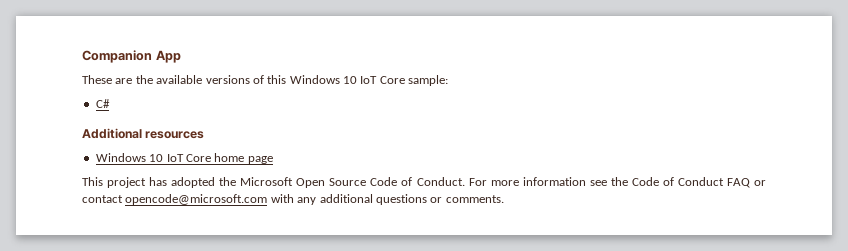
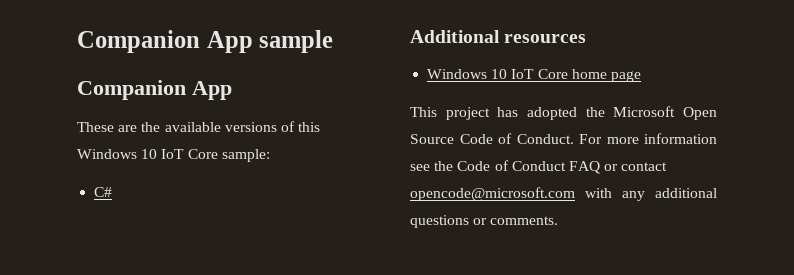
+ Companion App sample

